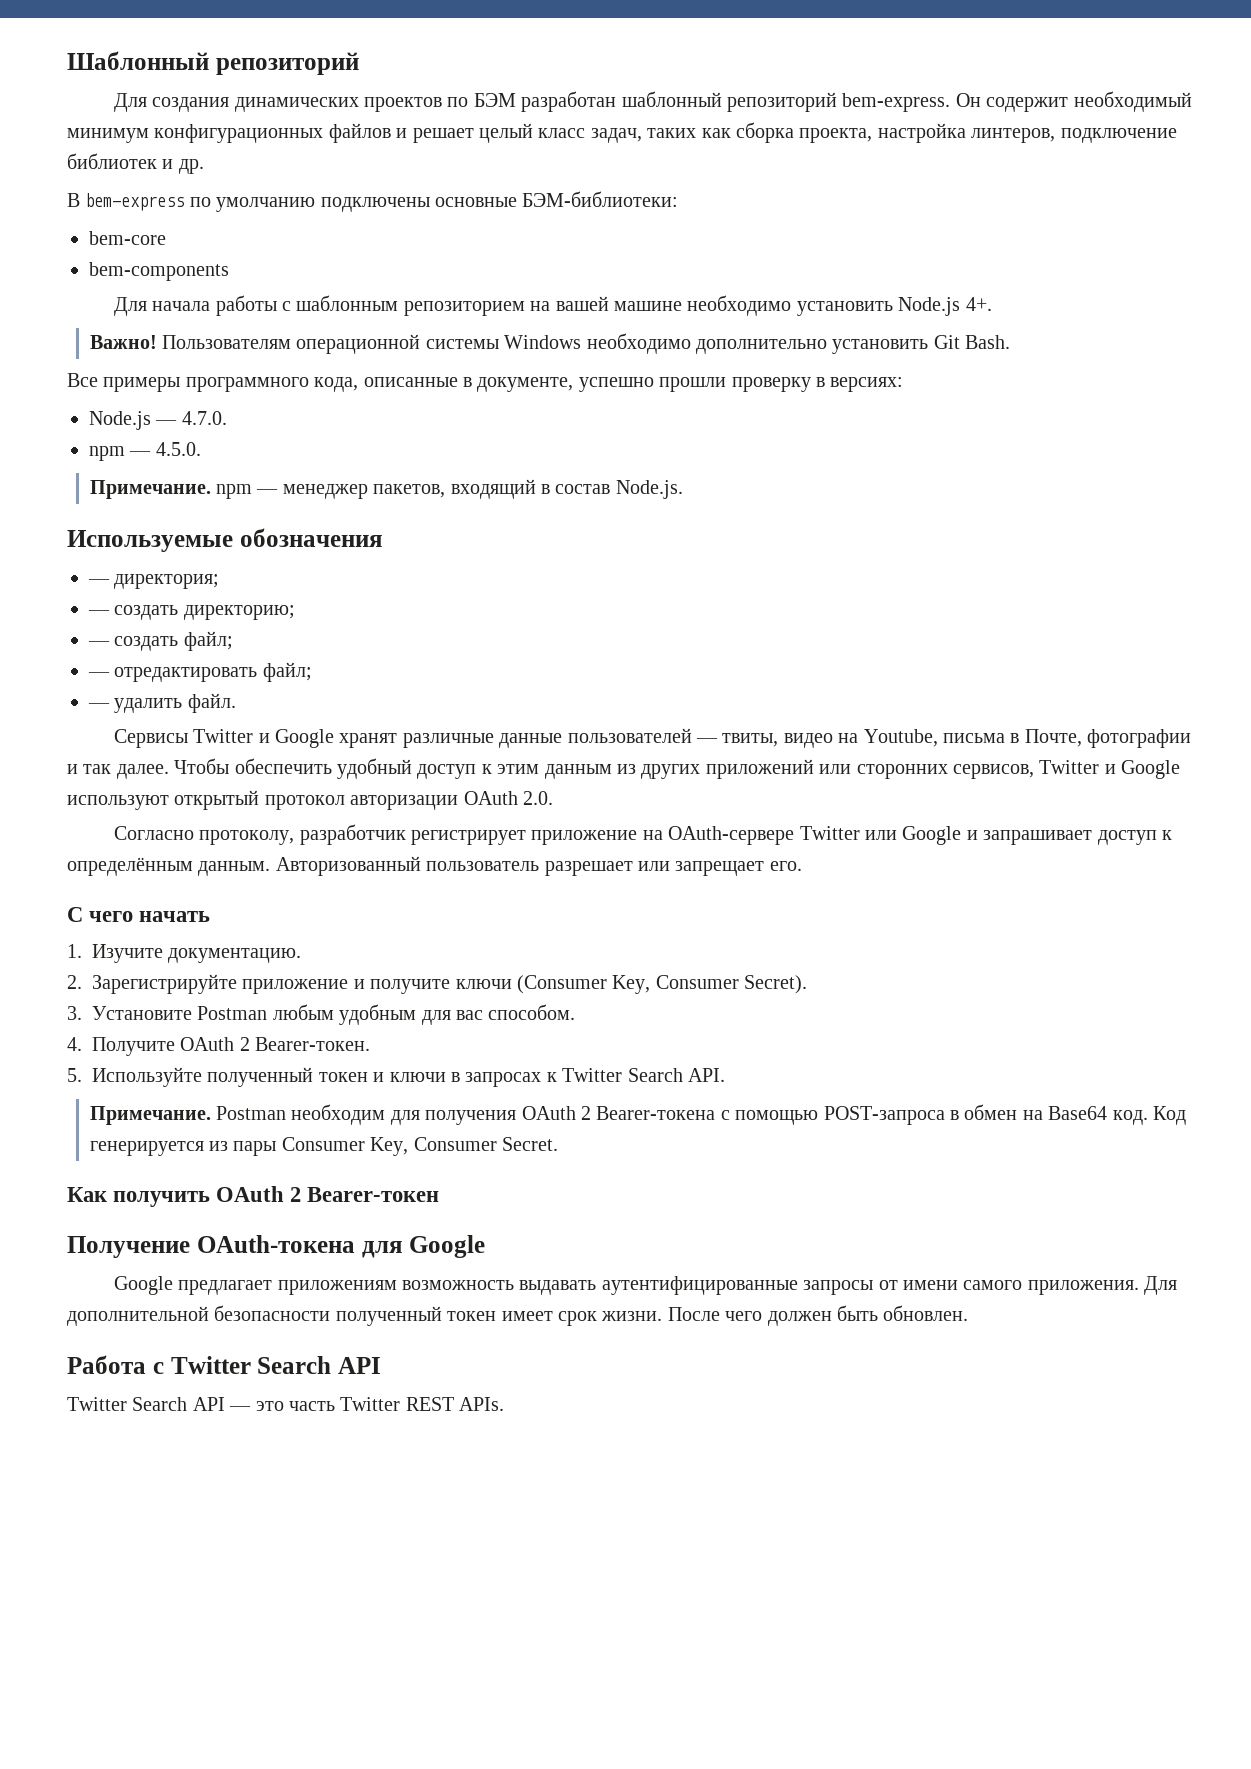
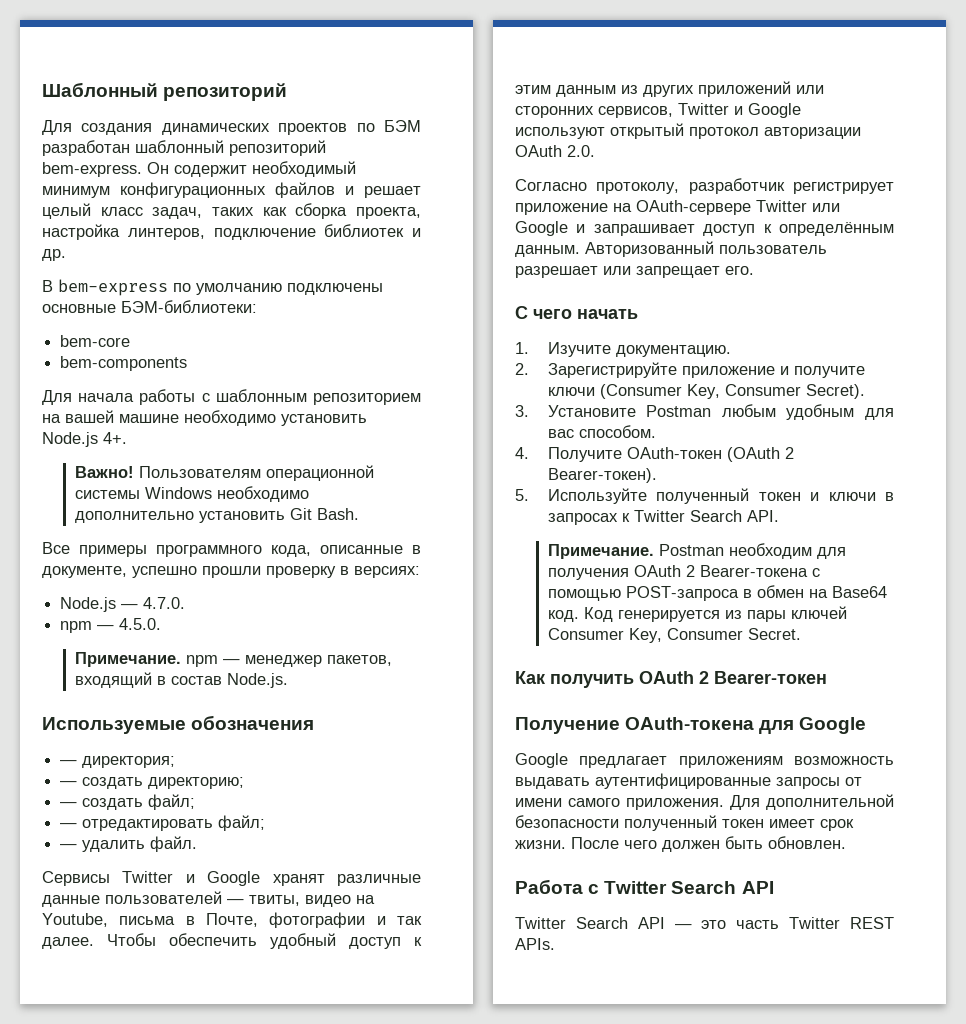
- 4. Получите OAuth 2 Bearer-токен.
+ 4. Получите OAuth-токен (OAuth 2 Bearer-токен).
- Код генерируется из пары Consumer Key, Consumer Secret.
+ Код генерируется из пары ключей Consumer Key, Consumer Secret.

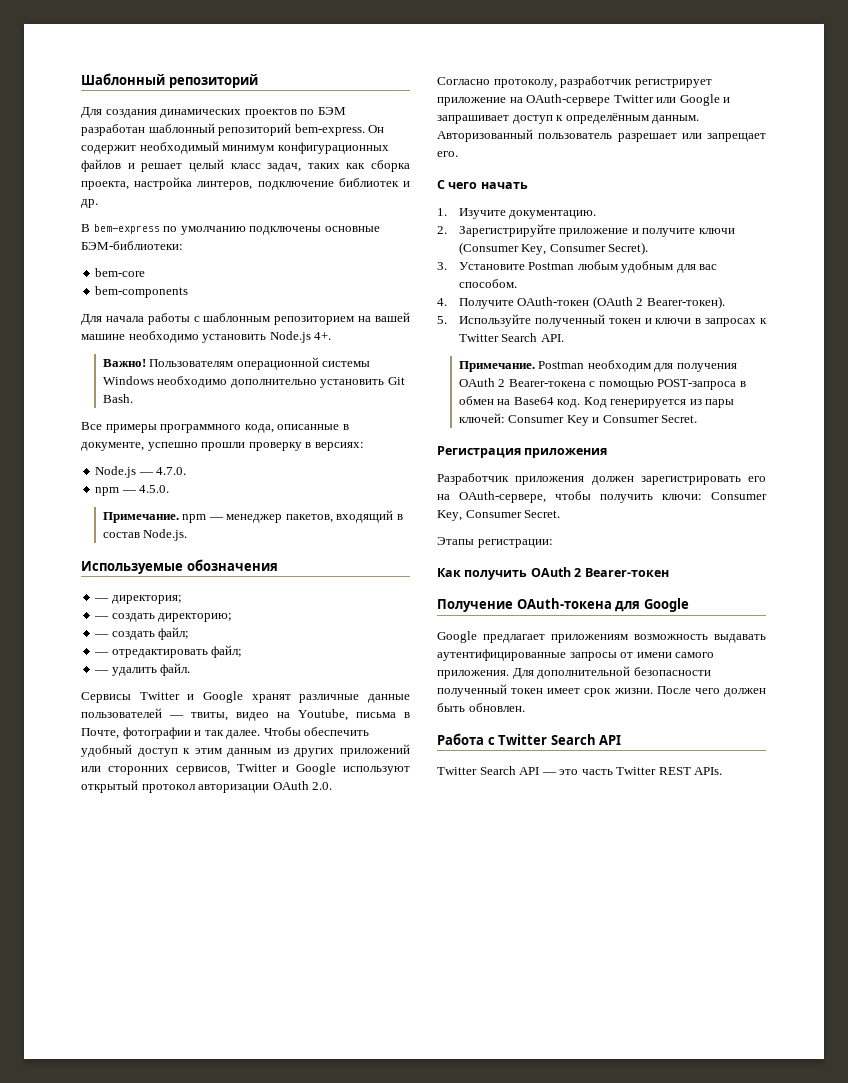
- Код генерируется из пары ключей Consumer Key, Consumer Secret.
+ Код генерируется из пары ключей: Consumer Key и Consumer Secret.
+ Регистрация приложения
+ Разработчик приложения должен зарегистрировать его на OAuth-сервере, чтобы получить ключи: Consumer Key, Consumer Secret.
+ Этапы регистрации:

